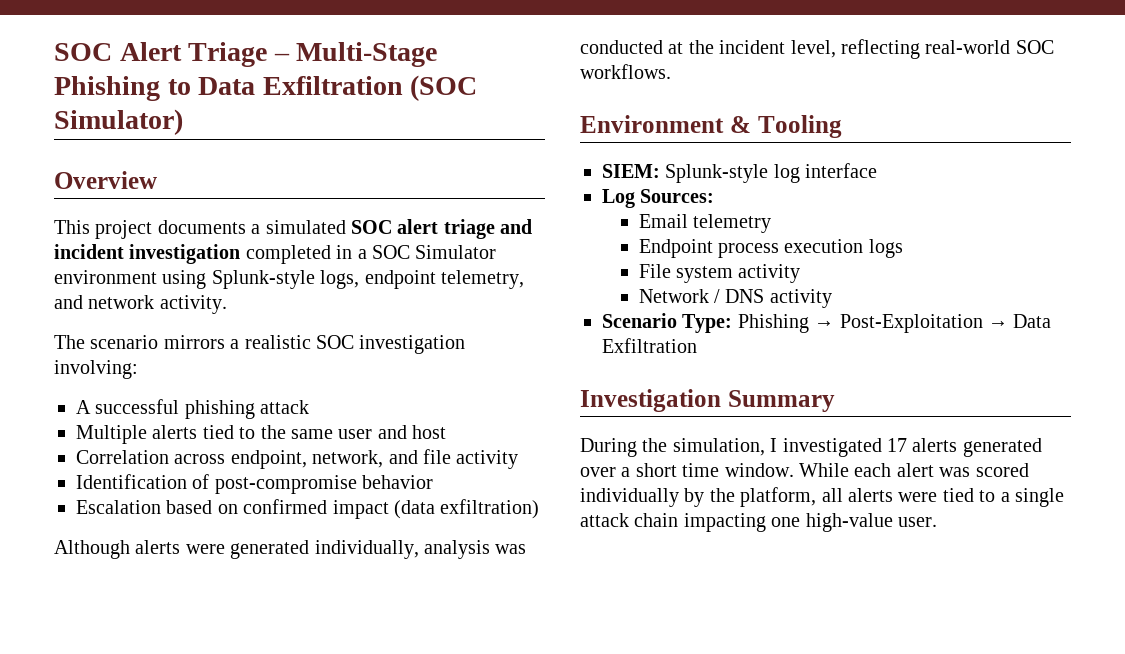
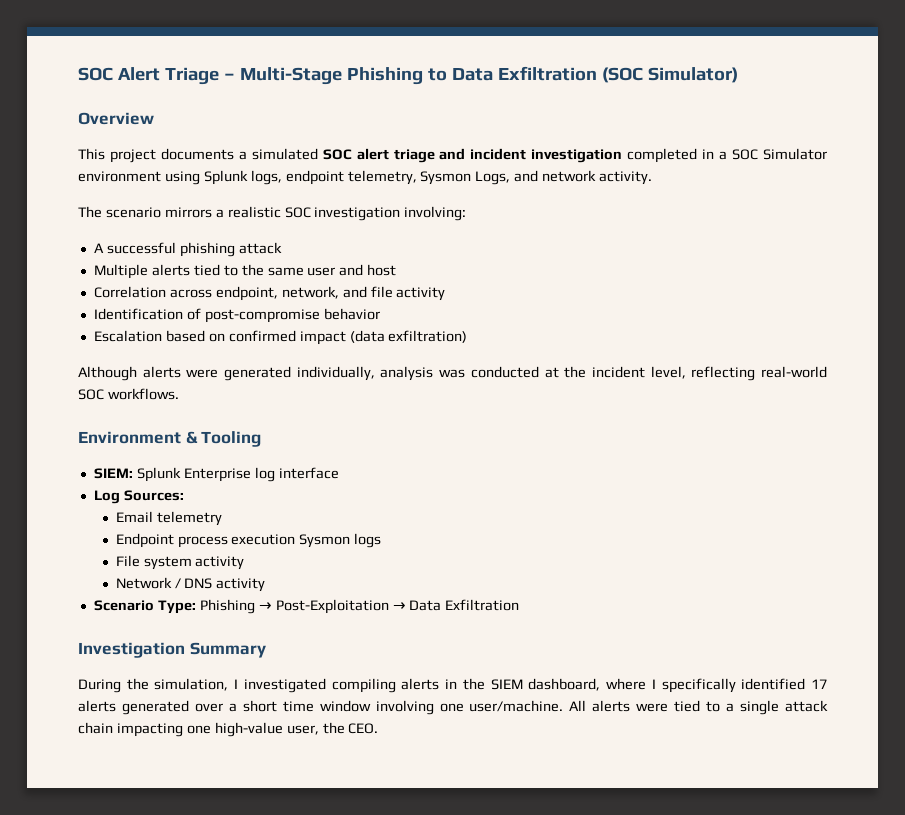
- This project documents a simulated SOC alert triage and incident investigation completed in a SOC Simulator environment using Splunk-style logs, endpoint telemetry, and network activity.
+ This project documents a simulated SOC alert triage and incident investigation completed in a SOC Simulator environment using Splunk logs, endpoint telemetry, Sysmon Logs, and network activity.
- SIEM: Splunk-style log interface
+ SIEM: Splunk Enterprise log interface
- Endpoint process execution logs
+ Endpoint process execution Sysmon logs
- During the simulation, I investigated 17 alerts generated over a short time window. While each alert was scored individually by the platform, all alerts were tied to a single attack chain impacting one high-value user.
+ During the simulation, I investigated compiling alerts in the SIEM dashboard, where I specifically identified 17 alerts generated over a short time window involving one user/machine. All alerts were tied to a single attack chain impacting one high-value user, the CEO.

